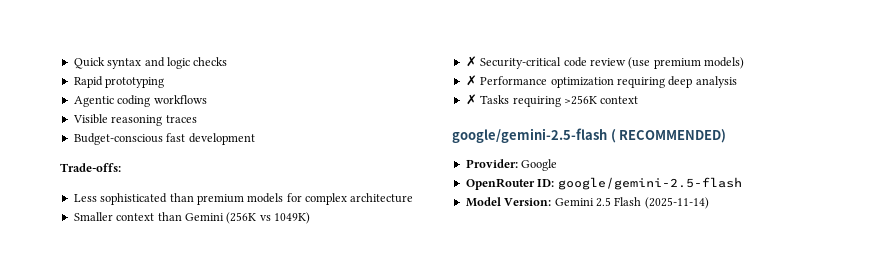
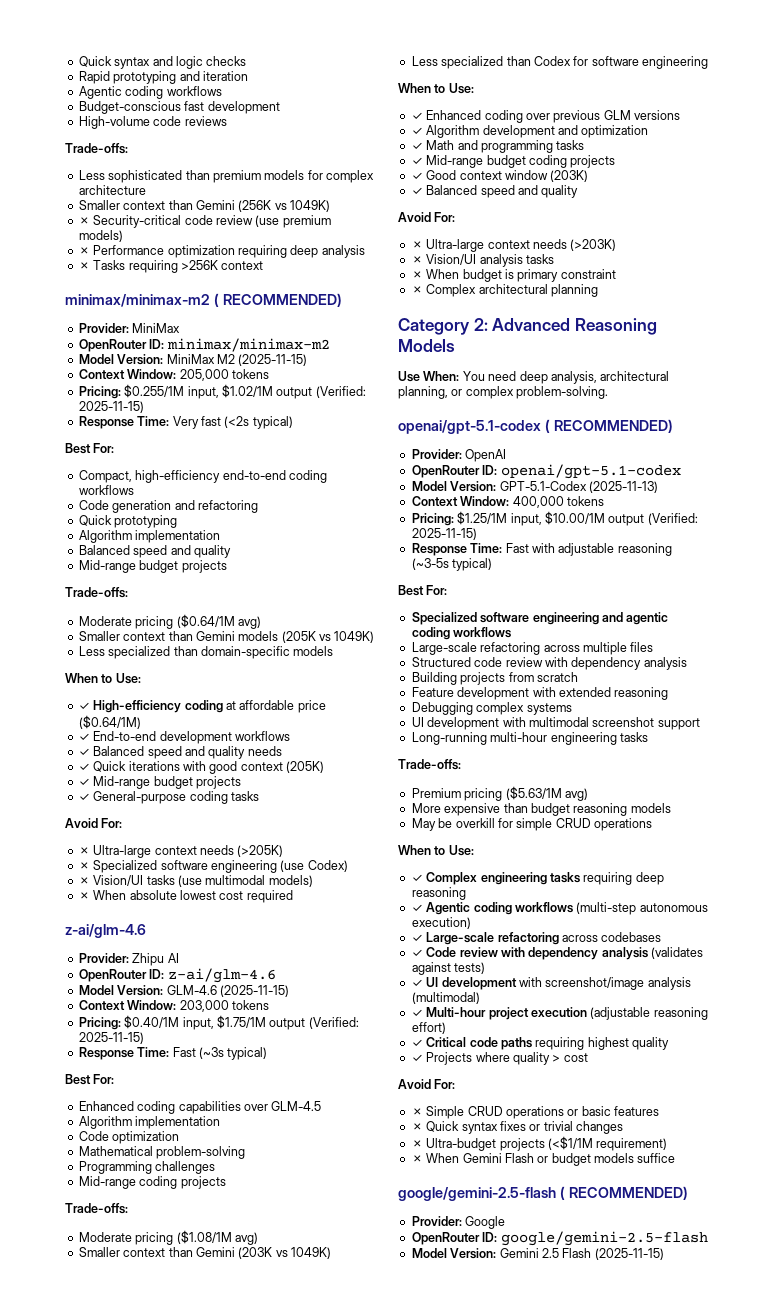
- Rapid prototyping
+ Rapid prototyping and iteration
  Agentic coding workflows
- Visible reasoning traces
+ High-volume code reviews
+ minimax/minimax-m2 ( RECOMMENDED)
+ Provider: MiniMax
+ OpenRouter ID: minimax/minimax-m2
+ Model Version: MiniMax M2 (2025-11-15)
+ Context Window: 205,000 tokens
+ Pricing: $0.255/1M input, $1.02/1M output (Verified: 2025-11-15)
+ Response Time: Very fast (<2s typical)
+ Best For:
+ Compact, high-efficiency end-to-end coding workflows
+ Code generation and refactoring
+ Quick prototyping
+ Algorithm implementation
+ Balanced speed and quality
+ Mid-range budget projects
+ Trade-offs:
+ Moderate pricing ($0.64/1M avg)
+ Smaller context than Gemini models (205K vs 1049K)
+ Less specialized than domain-specific models
+ When to Use:
+ ✓ High-efficiency coding at affordable price ($0.64/1M)
+ ✓ End-to-end development workflows
+ ✓ Balanced speed and quality needs
+ ✓ Quick iterations with good context (205K)
+ ✓ Mid-range budget projects
+ ✓ General-purpose coding tasks
+ Avoid For:
+ ✗ Ultra-large context needs (>205K)
+ ✗ Specialized software engineering (use Codex)
+ ✗ Vision/UI tasks (use multimodal models)
+ ✗ When absolute lowest cost required
+ z-ai/glm-4.6
+ Provider: Zhipu AI
+ OpenRouter ID: z-ai/glm-4.6
+ Model Version: GLM-4.6 (2025-11-15)
+ Context Window: 203,000 tokens
+ Pricing: $0.40/1M input, $1.75/1M output (Verified: 2025-11-15)
+ Response Time: Fast (~3s typical)
+ Best For:
+ Enhanced coding capabilities over GLM-4.5
+ Algorithm implementation
+ Code optimization
+ Mathematical problem-solving
+ Programming challenges
+ Mid-range coding projects
+ Trade-offs:
+ Moderate pricing ($1.08/1M avg)
+ Smaller context than Gemini (203K vs 1049K)
+ Less specialized than Codex for software engineering
+ When to Use:
+ ✓ Enhanced coding over previous GLM versions
+ ✓ Algorithm development and optimization
+ ✓ Math and programming tasks
+ ✓ Mid-range budget coding projects
+ ✓ Good context window (203K)
+ ✓ Balanced speed and quality
+ Avoid For:
+ ✗ Ultra-large context needs (>203K)
+ ✗ Vision/UI analysis tasks
+ ✗ When budget is primary constraint
+ ✗ Complex architectural planning
+ Category 2: Advanced Reasoning Models
+ Use When: You need deep analysis, architectural planning, or complex problem-solving.
+ openai/gpt-5.1-codex ( RECOMMENDED)
+ Provider: OpenAI
+ OpenRouter ID: openai/gpt-5.1-codex
+ Model Version: GPT-5.1-Codex (2025-11-13)
+ Context Window: 400,000 tokens
+ Pricing: $1.25/1M input, $10.00/1M output (Verified: 2025-11-15)
+ Response Time: Fast with adjustable reasoning (~3-5s typical)
+ Best For:
+ Specialized software engineering and agentic coding workflows
+ Large-scale refactoring across multiple files
+ Structured code review with dependency analysis
+ Building projects from scratch
+ Feature development with extended reasoning
+ Debugging complex systems
+ UI development with multimodal screenshot support
+ Long-running multi-hour engineering tasks
+ Trade-offs:
+ Premium pricing ($5.63/1M avg)
+ More expensive than budget reasoning models
+ May be overkill for simple CRUD operations
+ When to Use:
+ ✓ Complex engineering tasks requiring deep reasoning
+ ✓ Agentic coding workflows (multi-step autonomous execution)
+ ✓ Large-scale refactoring across codebases
+ ✓ Code review with dependency analysis (validates against tests)
+ ✓ UI development with screenshot/image analysis (multimodal)
+ ✓ Multi-hour project execution (adjustable reasoning effort)
+ ✓ Critical code paths requiring highest quality
+ ✓ Projects where quality > cost
+ Avoid For:
+ ✗ Simple CRUD operations or basic features
+ ✗ Quick syntax fixes or trivial changes
+ ✗ Ultra-budget projects (<$1/1M requirement)
+ ✗ When Gemini Flash or budget models suffice
- Model Version: Gemini 2.5 Flash (2025-11-14)
+ Model Version: Gemini 2.5 Flash (2025-11-15)

